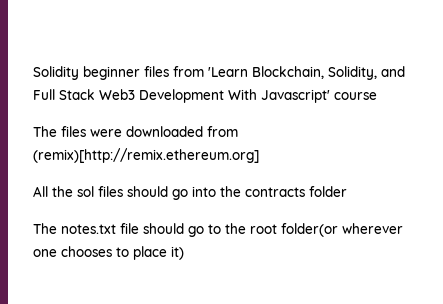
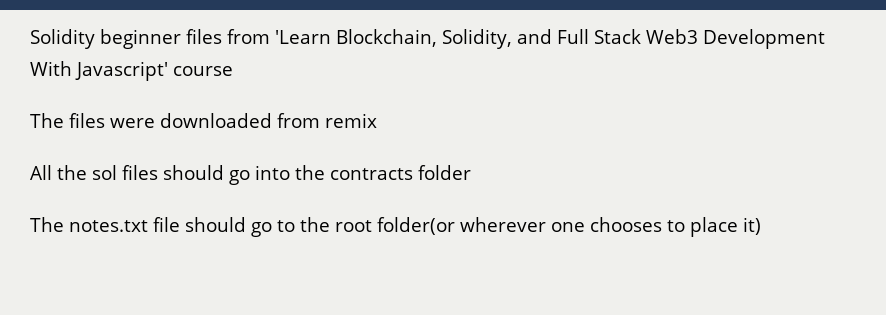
- The files were downloaded from (remix)[http://remix.ethereum.org]
+ The files were downloaded from remix

